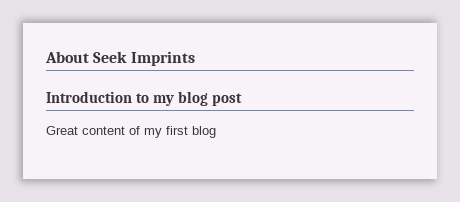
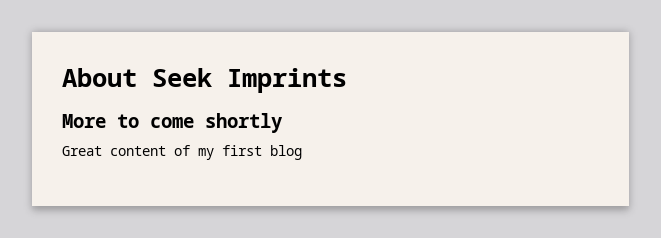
- Introduction to my blog post
+ More to come shortly

